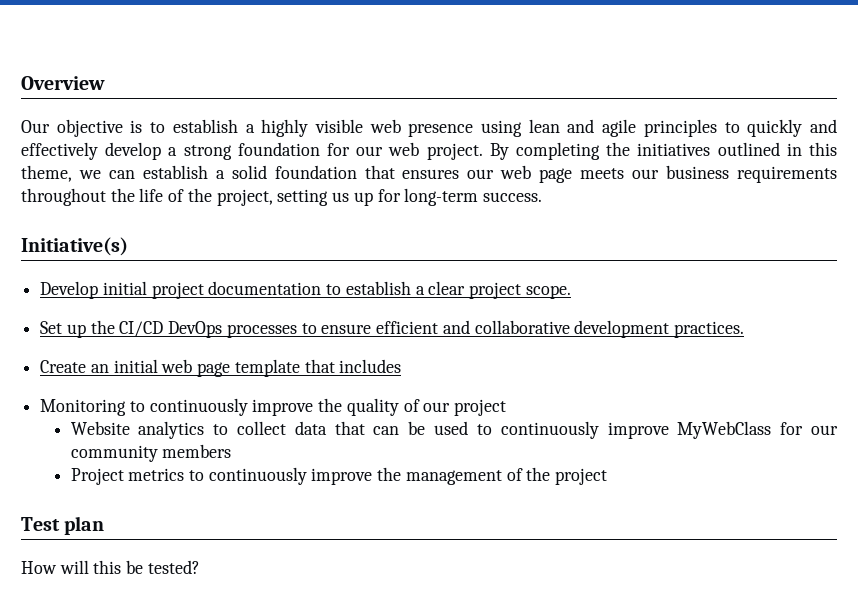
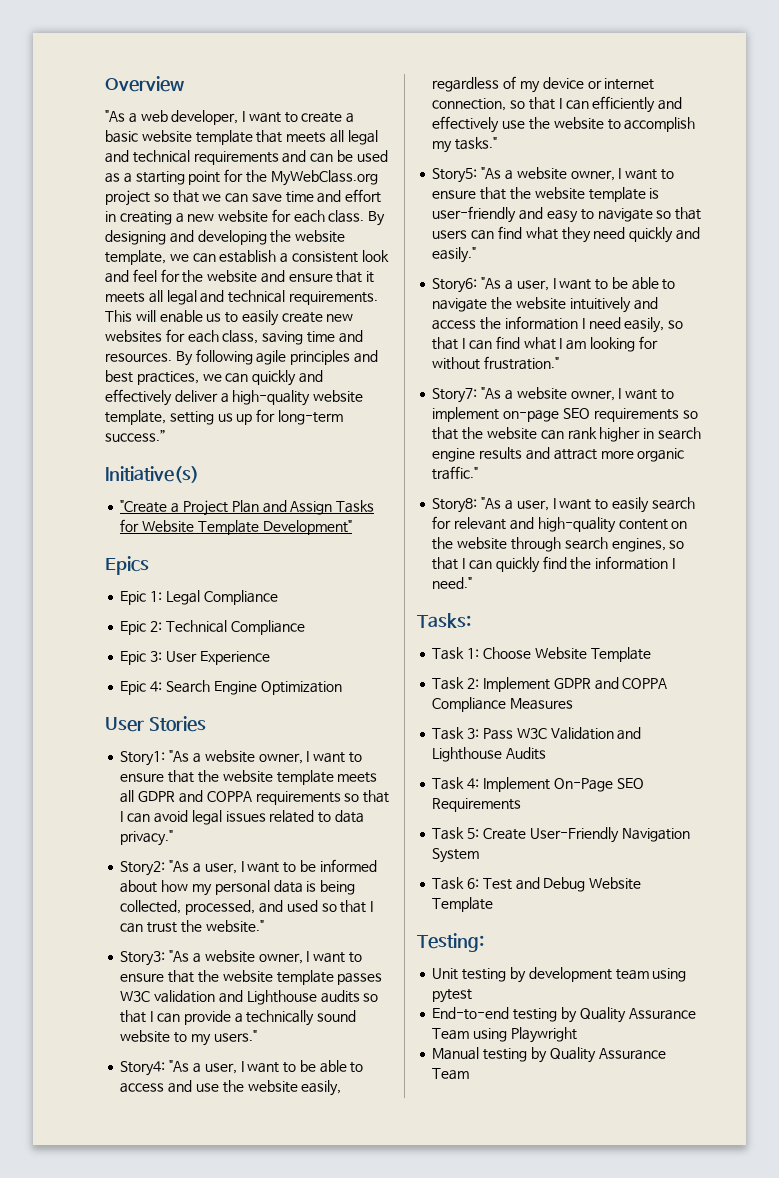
- Our objective is to establish a highly visible web presence using lean and agile principles to quickly and effectively develop a strong foundation for our web project. By completing the initiatives outlined in this theme, we can establish a solid foundation that ensures our web page meets our business requirements throughout the life of the project, setting us up for long-term success.
+ "As a web developer, I want to create a basic website template that meets all legal and technical requirements and can be used as a starting point for the MyWebClass.org project so that we can save time and effort in creating a new website for each class. By designing and developing the website template, we can establish a consistent look and feel for the website and ensure that it meets all legal and technical requirements. This will enable us to easily create new websites for each class, saving time and resources. By following agile principles and best practices, we can quickly and effectively deliver a high-quality website template, setting us up for long-term success.”
- Develop initial project documentation to establish a clear project scope.
- Set up the CI/CD DevOps processes to ensure efficient and collaborative development practices.
- Create an initial web page template that includes
- Monitoring to continuously improve the quality of our project
- Website analytics to collect data that can be used to continuously improve MyWebClass for our community members
- Project metrics to continuously improve the management of the project
- Test plan
- How will this be tested?
+ "Create a Project Plan and Assign Tasks for Website Template Development"
+ Epics
+ Epic 1: Legal Compliance
+ Epic 2: Technical Compliance
+ Epic 3: User Experience
+ Epic 4: Search Engine Optimization
+ User Stories
+ Story1: "As a website owner, I want to ensure that the website template meets all GDPR and COPPA requirements so that I can avoid legal issues related to data privacy."
+ Story2: "As a user, I want to be informed about how my personal data is being collected, processed, and used so that I can trust the website."
+ Story3: "As a website owner, I want to ensure that the website template passes W3C validation and Lighthouse audits so that I can provide a technically sound website to my users."
+ Story4: "As a user, I want to be able to access and use the website easily, regardless of my device or internet connection, so that I can efficiently and effectively use the website to accomplish my tasks."
+ Story5: "As a website owner, I want to ensure that the website template is user-friendly and easy to navigate so that users can find what they need quickly and easily."
+ Story6: "As a user, I want to be able to navigate the website intuitively and access the information I need easily, so that I can find what I am looking for without frustration."
+ Story7: "As a website owner, I want to implement on-page SEO requirements so that the website can rank higher in search engine results and attract more organic traffic."
+ Story8: "As a user, I want to easily search for relevant and high-quality content on the website through search engines, so that I can quickly find the information I need."
+ Tasks:
+ Task 1: Choose Website Template
+ Task 2: Implement GDPR and COPPA Compliance Measures
+ Task 3: Pass W3C Validation and Lighthouse Audits
+ Task 4: Implement On-Page SEO Requirements
+ Task 5: Create User-Friendly Navigation System
+ Task 6: Test and Debug Website Template
+ Testing:
+ Unit testing by development team using pytest
+ End-to-end testing by Quality Assurance Team using Playwright
+ Manual testing by Quality Assurance Team

